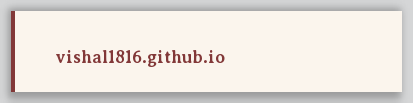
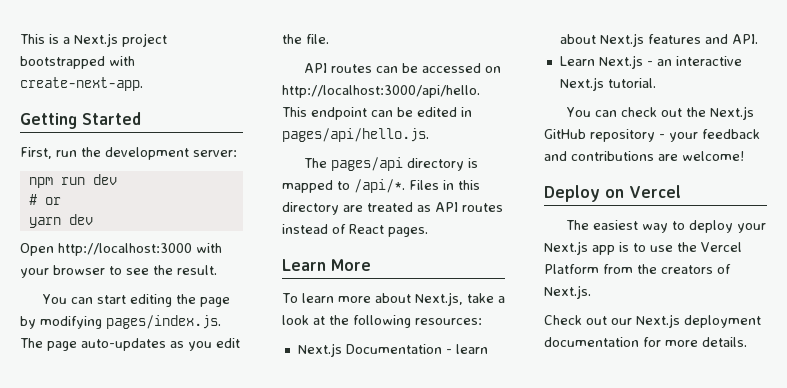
- vishal1816.github.io
+ This is a Next.js project bootstrapped with create-next-app.
+ Getting Started
+ First, run the development server:
+ npm run dev
+ # or
+ yarn dev
+ Open http://localhost:3000 with your browser to see the result.
+ You can start editing the page by modifying pages/index.js. The page auto-updates as you edit the file.
+ API routes can be accessed on http://localhost:3000/api/hello. This endpoint can be edited in pages/api/hello.js.
+ The pages/api directory is mapped to /api/*. Files in this directory are treated as API routes instead of React pages.
+ Learn More
+ To learn more about Next.js, take a look at the following resources:
+ Next.js Documentation - learn about Next.js features and API.
+ Learn Next.js - an interactive Next.js tutorial.
+ You can check out the Next.js GitHub repository - your feedback and contributions are welcome!
+ Deploy on Vercel
+ The easiest way to deploy your Next.js app is to use the Vercel Platform from the creators of Next.js.
+ Check out our Next.js deployment documentation for more details.

